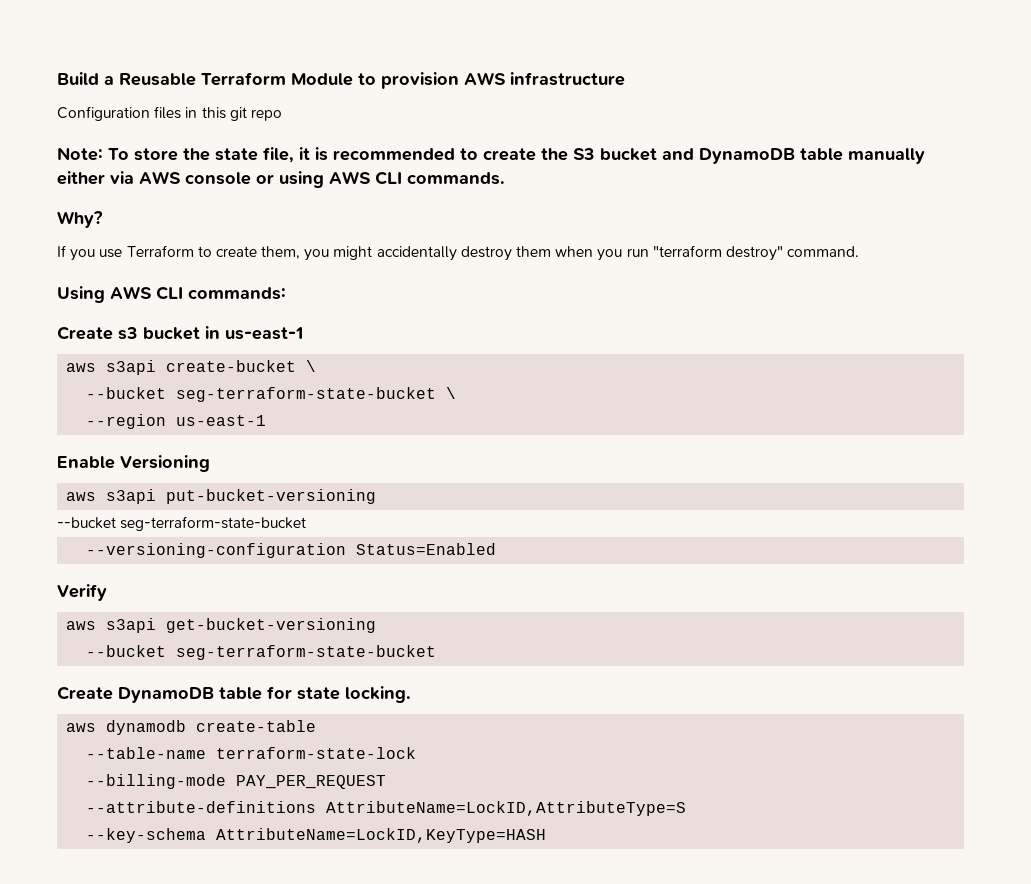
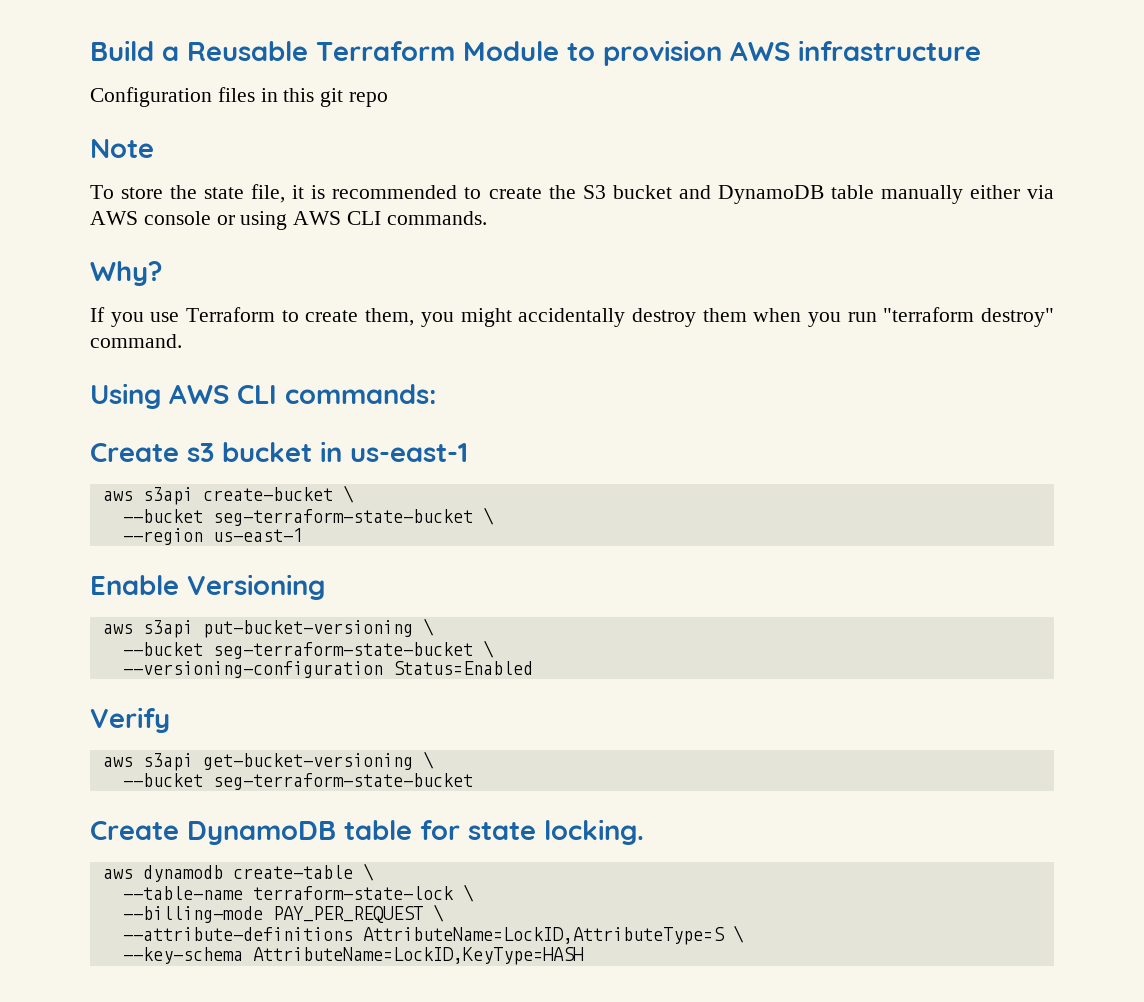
- Note: To store the state file, it is recommended to create the S3 bucket and DynamoDB table manually either via AWS console or using AWS CLI commands.
+ Note
+ To store the state file, it is recommended to create the S3 bucket and DynamoDB table manually either via AWS console or using AWS CLI commands.
- aws s3api put-bucket-versioning
- --bucket seg-terraform-state-bucket
+ aws s3api put-bucket-versioning \
+ --bucket seg-terraform-state-bucket \
- aws s3api get-bucket-versioning
+ aws s3api get-bucket-versioning \
- aws dynamodb create-table
+ aws dynamodb create-table \
- --table-name terraform-state-lock
+ --table-name terraform-state-lock \
- --billing-mode PAY_PER_REQUEST
+ --billing-mode PAY_PER_REQUEST \
- --attribute-definitions AttributeName=LockID,AttributeType=S
+ --attribute-definitions AttributeName=LockID,AttributeType=S \

